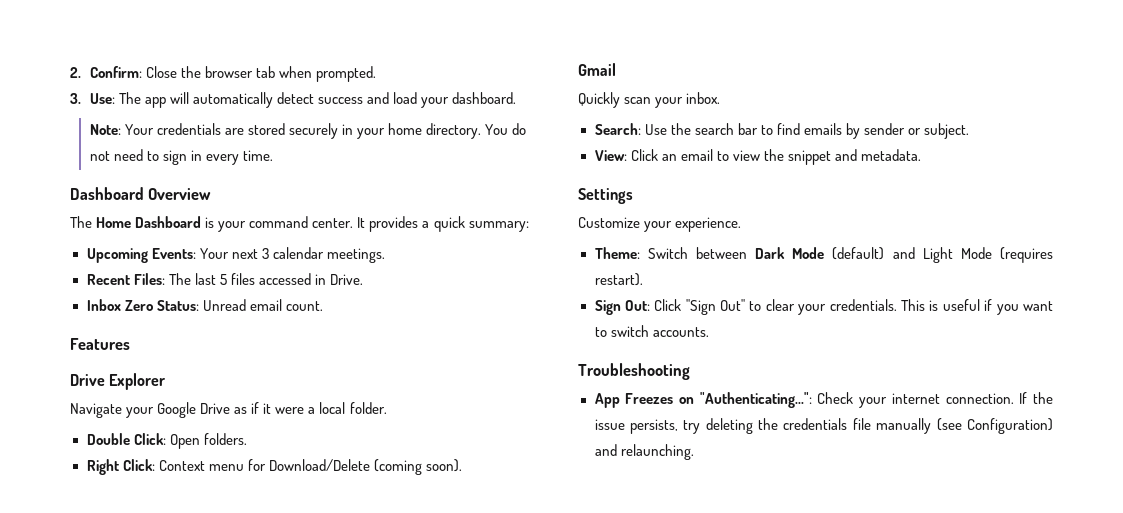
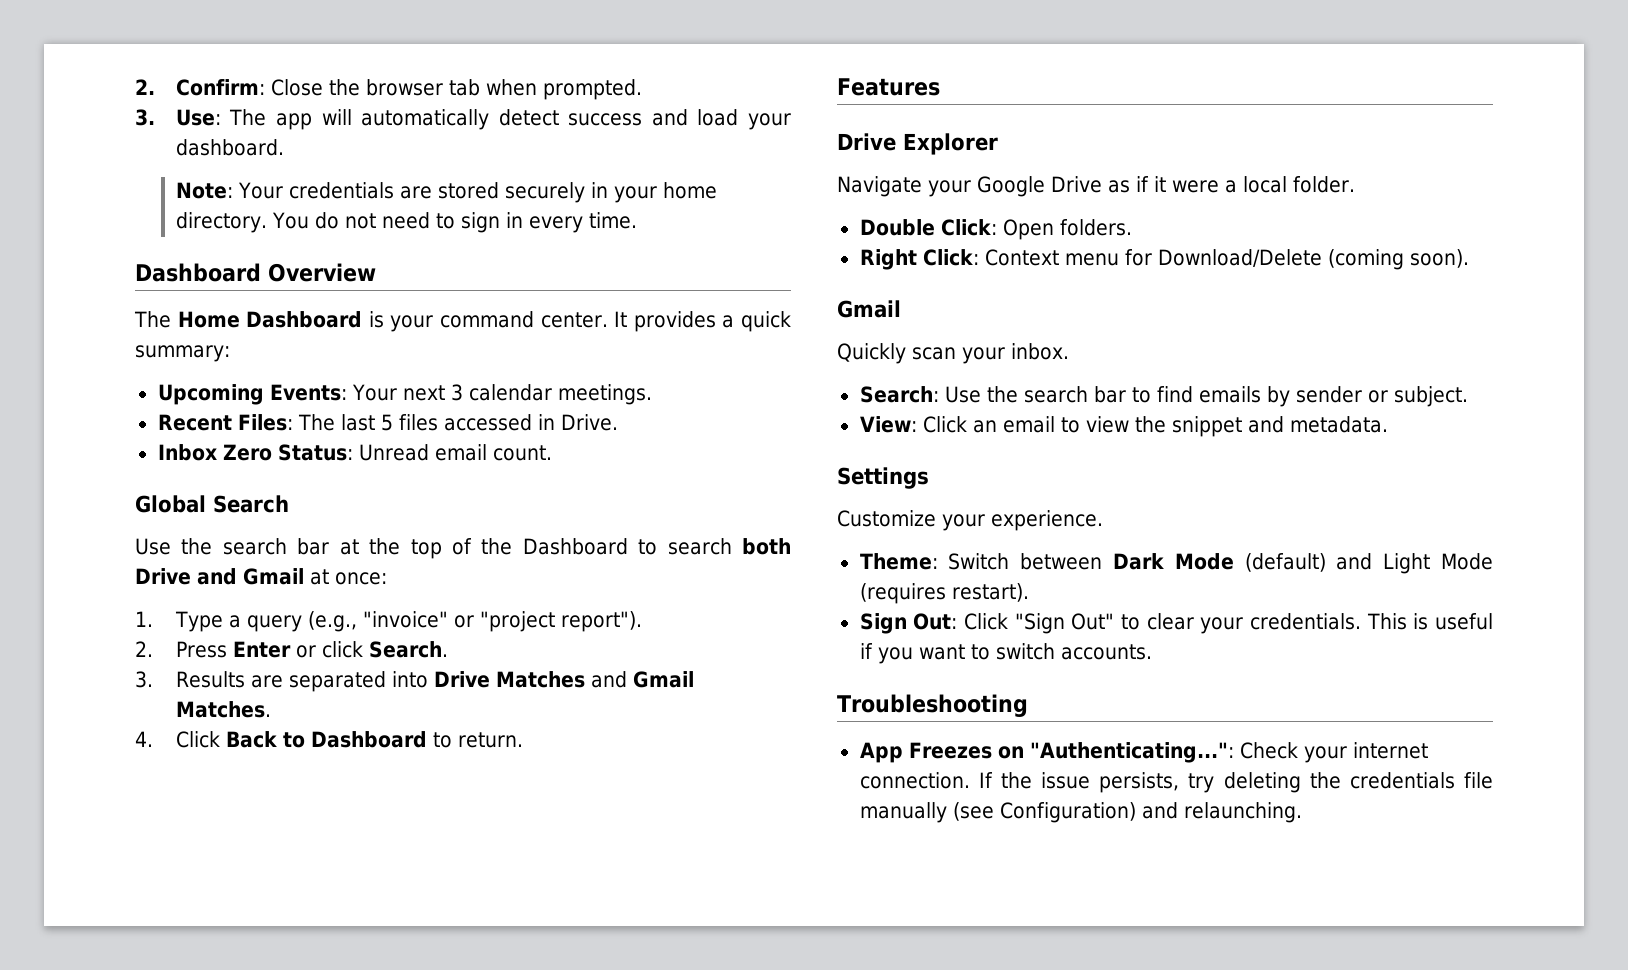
+ Global Search
+ Use the search bar at the top of the Dashboard to search both Drive and Gmail at once:
+ 1. Type a query (e.g., "invoice" or "project report").
+ 2. Press Enter or click Search.
+ 3. Results are separated into Drive Matches and Gmail Matches.
+ 4. Click Back to Dashboard to return.

